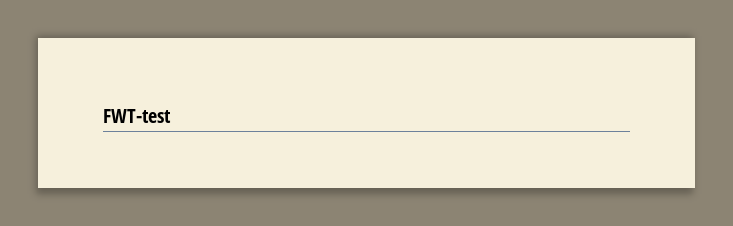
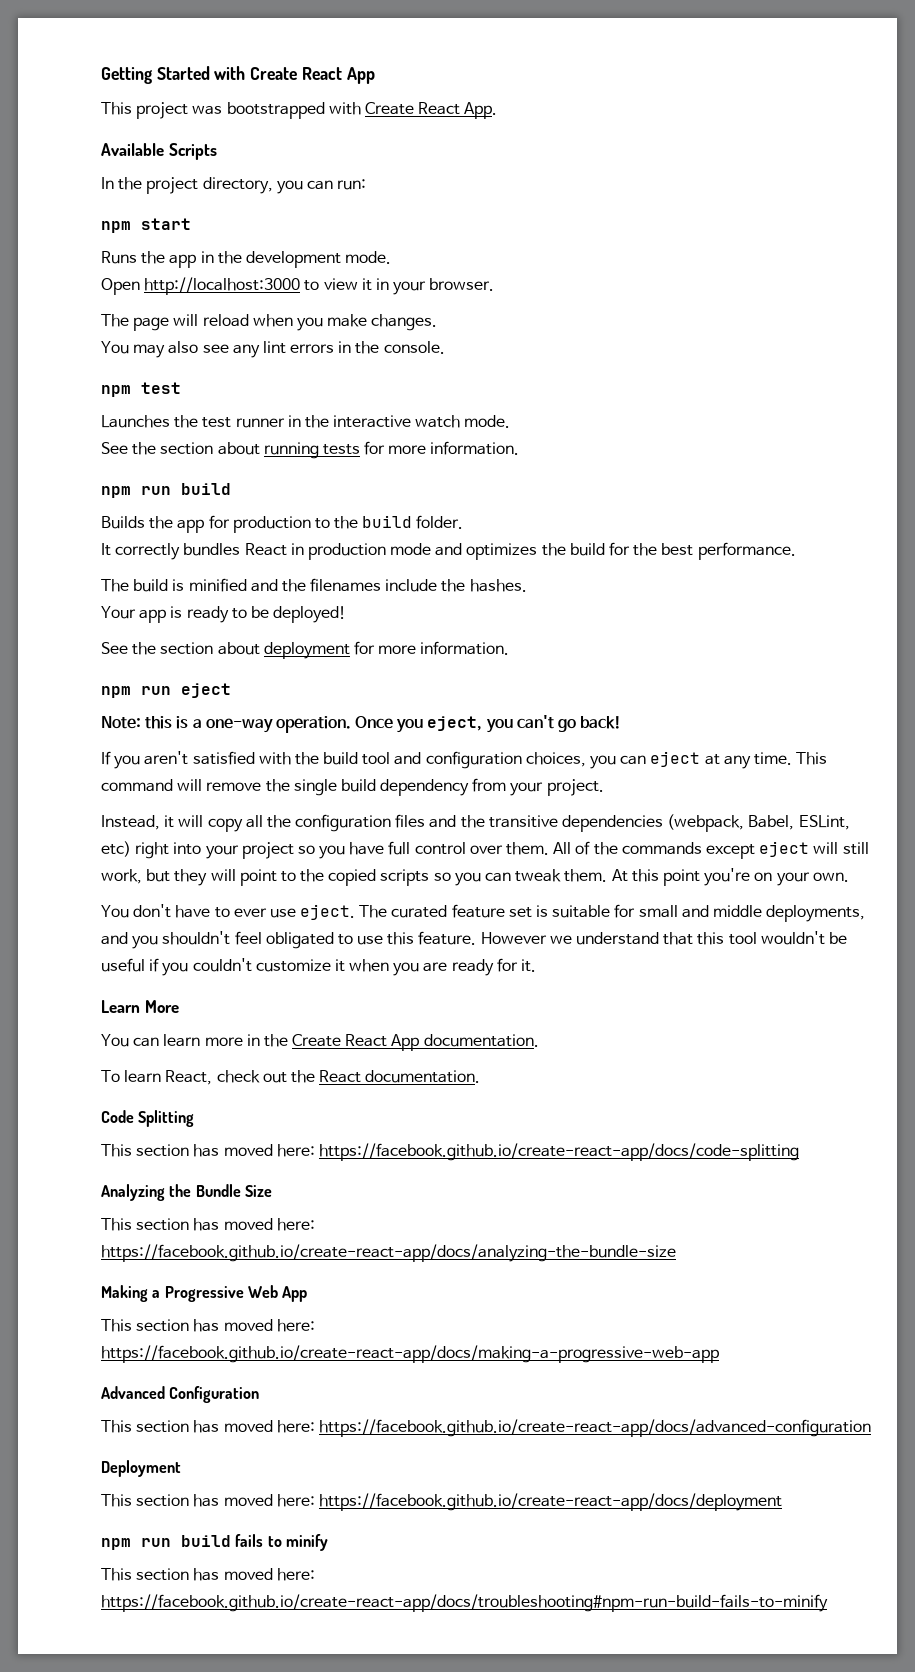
- FWT-test
+ Getting Started with Create React App
+ This project was bootstrapped with Create React App.
+ Available Scripts
+ In the project directory, you can run:
+ npm start
+ Runs the app in the development mode.
+ Open http://localhost:3000 to view it in your browser.
+ The page will reload when you make changes.
+ You may also see any lint errors in the console.
+ npm test
+ Launches the test runner in the interactive watch mode.
+ See the section about running tests for more information.
+ npm run build
+ Builds the app for production to the build folder.
+ It correctly bundles React in production mode and optimizes the build for the best performance.
+ The build is minified and the filenames include the hashes.
+ Your app is ready to be deployed!
+ See the section about deployment for more information.
+ npm run eject
+ Note: this is a one-way operation. Once you eject, you can't go back!
+ If you aren't satisfied with the build tool and configuration choices, you can eject at any time. This command will remove the single build dependency from your project.
+ Instead, it will copy all the configuration files and the transitive dependencies (webpack, Babel, ESLint, etc) right into your project so you have full control over them. All of the commands except eject will still work, but they will point to the copied scripts so you can tweak them. At this point you're on your own.
+ You don't have to ever use eject. The curated feature set is suitable for small and middle deployments, and you shouldn't feel obligated to use this feature. However we understand that this tool wouldn't be useful if you couldn't customize it when you are ready for it.
+ Learn More
+ You can learn more in the Create React App documentation.
+ To learn React, check out the React documentation.
+ Code Splitting
+ This section has moved here: https://facebook.github.io/create-react-app/docs/code-splitting
+ Analyzing the Bundle Size
+ This section has moved here: https://facebook.github.io/create-react-app/docs/analyzing-the-bundle-size
+ Making a Progressive Web App
+ This section has moved here: https://facebook.github.io/create-react-app/docs/making-a-progressive-web-app
+ Advanced Configuration
+ This section has moved here: https://facebook.github.io/create-react-app/docs/advanced-configuration
+ Deployment
+ This section has moved here: https://facebook.github.io/create-react-app/docs/deployment
+ npm run build fails to minify
+ This section has moved here: https://facebook.github.io/create-react-app/docs/troubleshooting#npm-run-build-fails-to-minify

